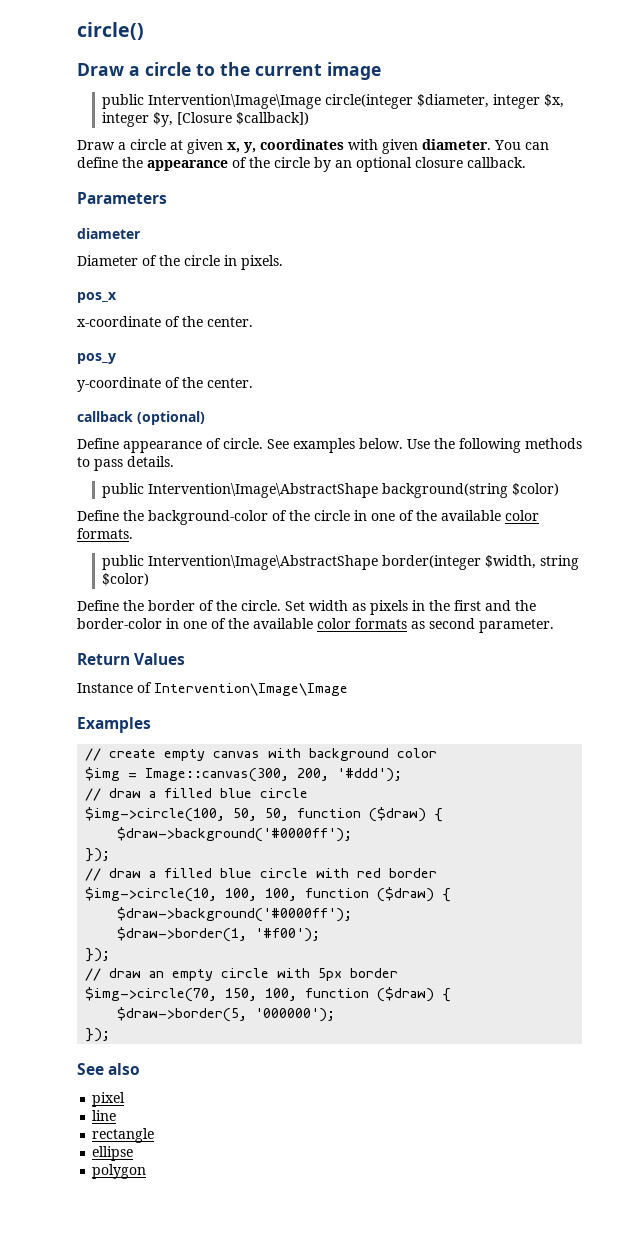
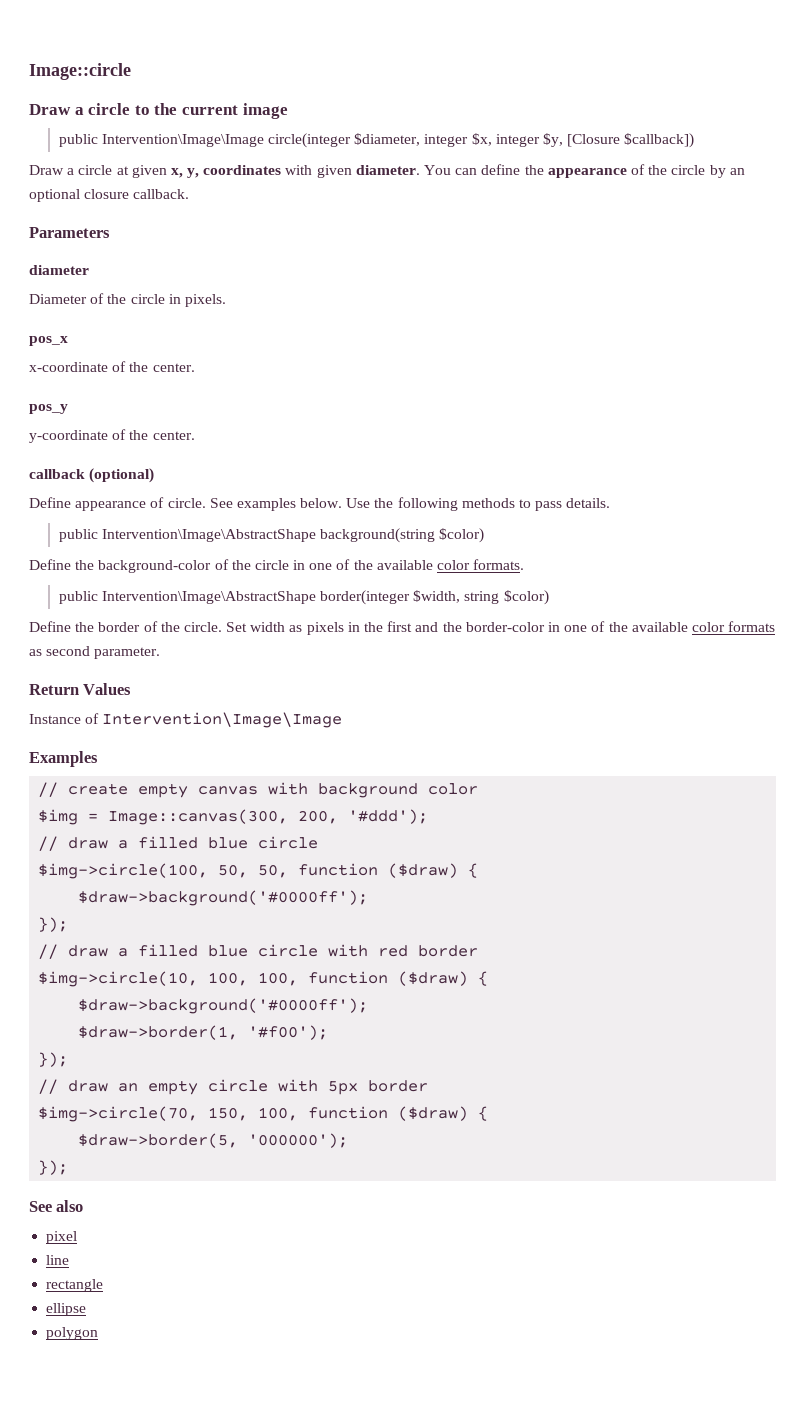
- circle()
+ Image::circle

